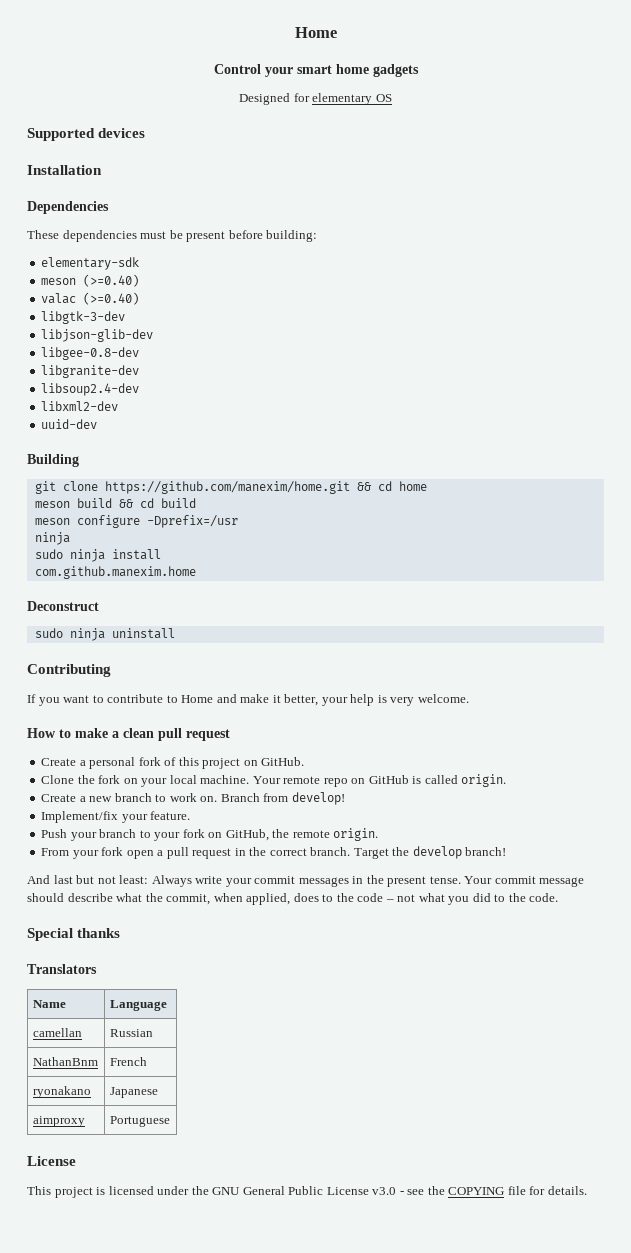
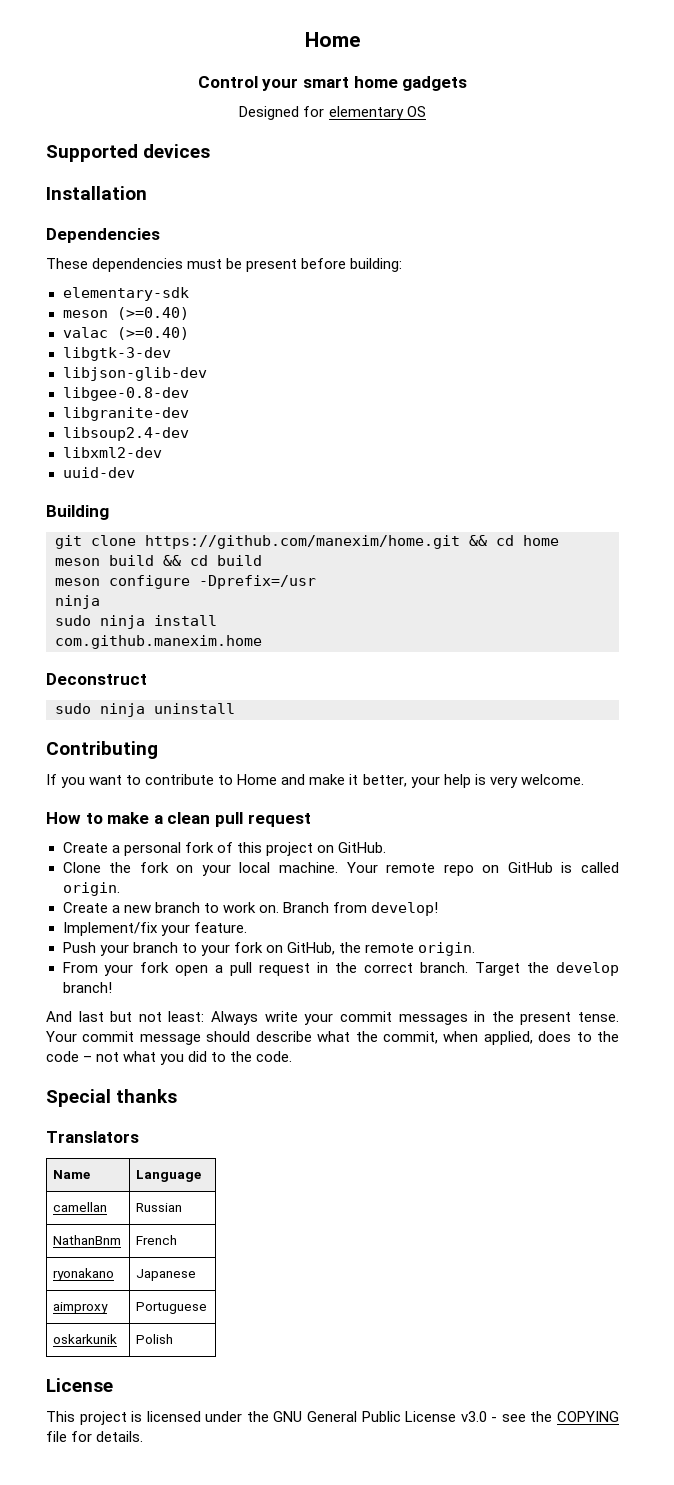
+ oskarkunik | Polish

